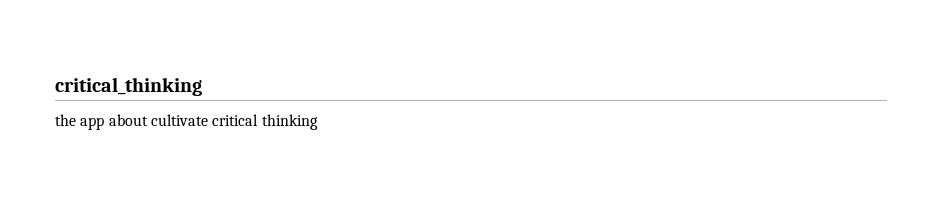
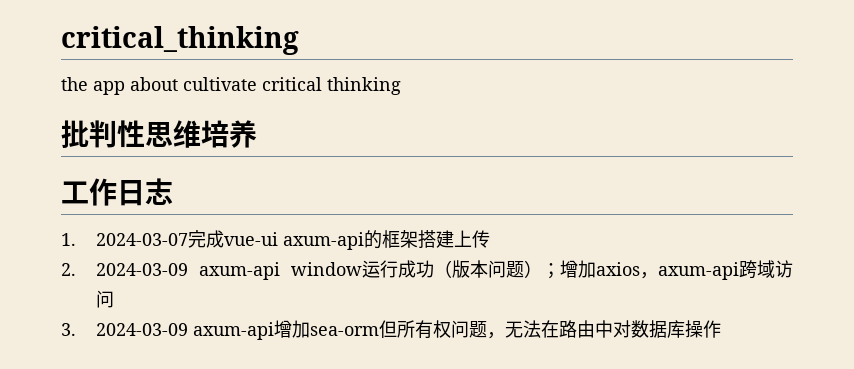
+ 批判性思维培养
+ 工作日志
+ 1. 2024-03-07完成vue-ui axum-api的框架搭建上传
+ 2. 2024-03-09 axum-api window运行成功（版本问题）；增加axios，axum-api跨域访问
+ 3. 2024-03-09 axum-api增加sea-orm但所有权问题，无法在路由中对数据库操作

